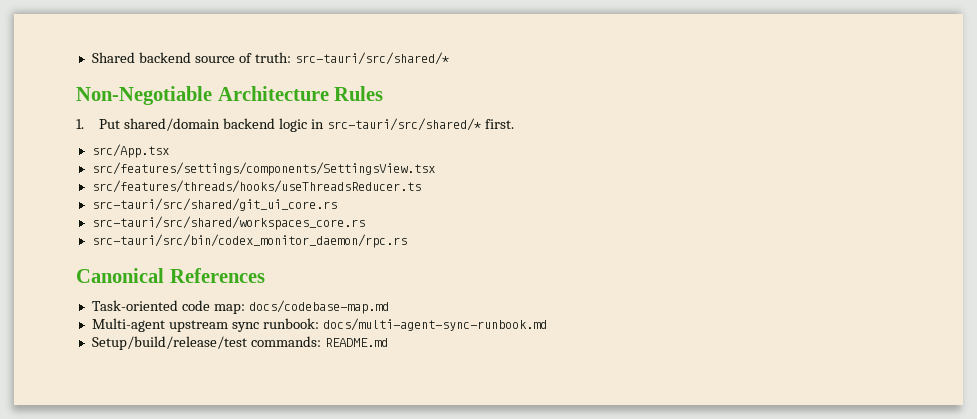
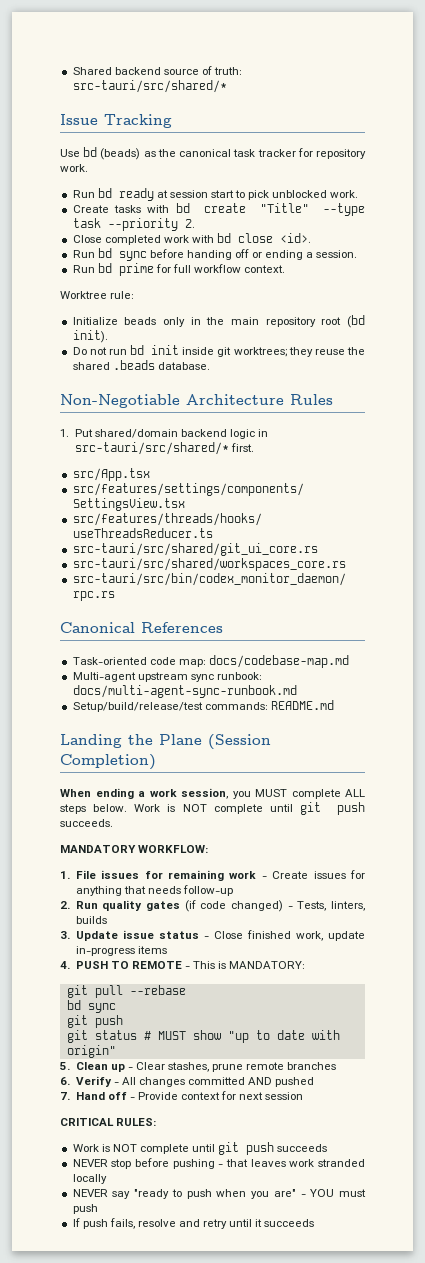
+ Issue Tracking
+ Use bd (beads) as the canonical task tracker for repository work.
+ Run bd ready at session start to pick unblocked work.
+ Create tasks with bd create "Title" --type task --priority 2.
+ Close completed work with bd close <id>.
+ Run bd sync before handing off or ending a session.
+ Run bd prime for full workflow context.
+ Worktree rule:
+ Initialize beads only in the main repository root (bd init).
+ Do not run bd init inside git worktrees; they reuse the shared .beads database.
+ Landing the Plane (Session Completion)
+ When ending a work session, you MUST complete ALL steps below. Work is NOT complete until git push succeeds.
+ MANDATORY WORKFLOW:
+ 1. File issues for remaining work - Create issues for anything that needs follow-up
+ 2. Run quality gates (if code changed) - Tests, linters, builds
+ 3. Update issue status - Close finished work, update in-progress items
+ 4. PUSH TO REMOTE - This is MANDATORY:
+ git pull --rebase
+ bd sync
+ git push
+ git status # MUST show "up to date with origin"
+ 5. Clean up - Clear stashes, prune remote branches
+ 6. Verify - All changes committed AND pushed
+ 7. Hand off - Provide context for next session
+ CRITICAL RULES:
+ Work is NOT complete until git push succeeds
+ NEVER stop before pushing - that leaves work stranded locally
+ NEVER say "ready to push when you are" - YOU must push
+ If push fails, resolve and retry until it succeeds

